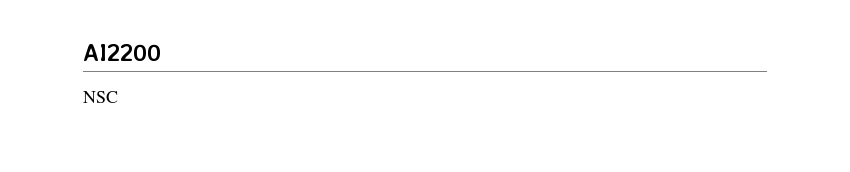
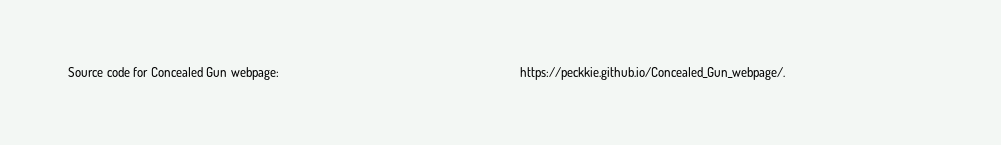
- AI2200
- NSC
+ Source code for Concealed Gun webpage: https://peckkie.github.io/Concealed_Gun_webpage/.

